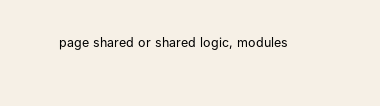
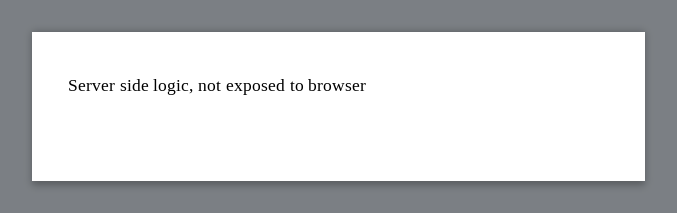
- page shared or shared logic, modules
+ Server side logic, not exposed to browser

